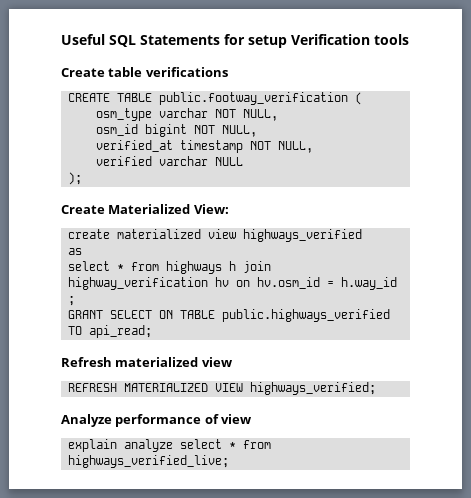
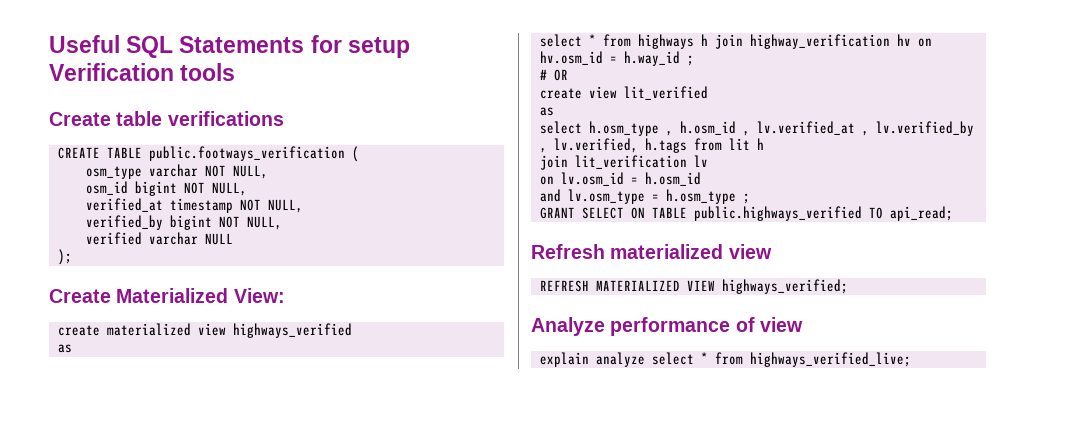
- CREATE TABLE public.footway_verification (
+ CREATE TABLE public.footways_verification (
+ verified_by bigint NOT NULL,
+ # OR
+ create view lit_verified
+ as
+ select h.osm_type , h.osm_id , lv.verified_at , lv.verified_by , lv.verified, h.tags from lit h
+ join lit_verification lv
+ on lv.osm_id = h.osm_id
+ and lv.osm_type = h.osm_type ;

